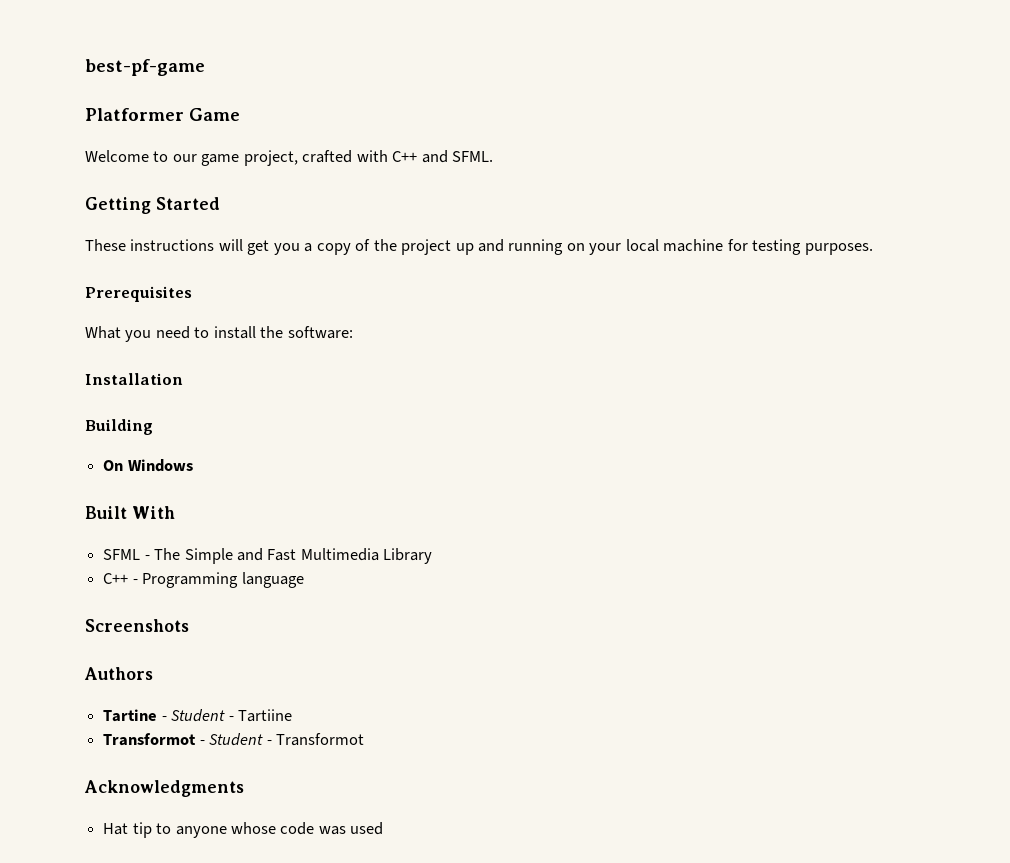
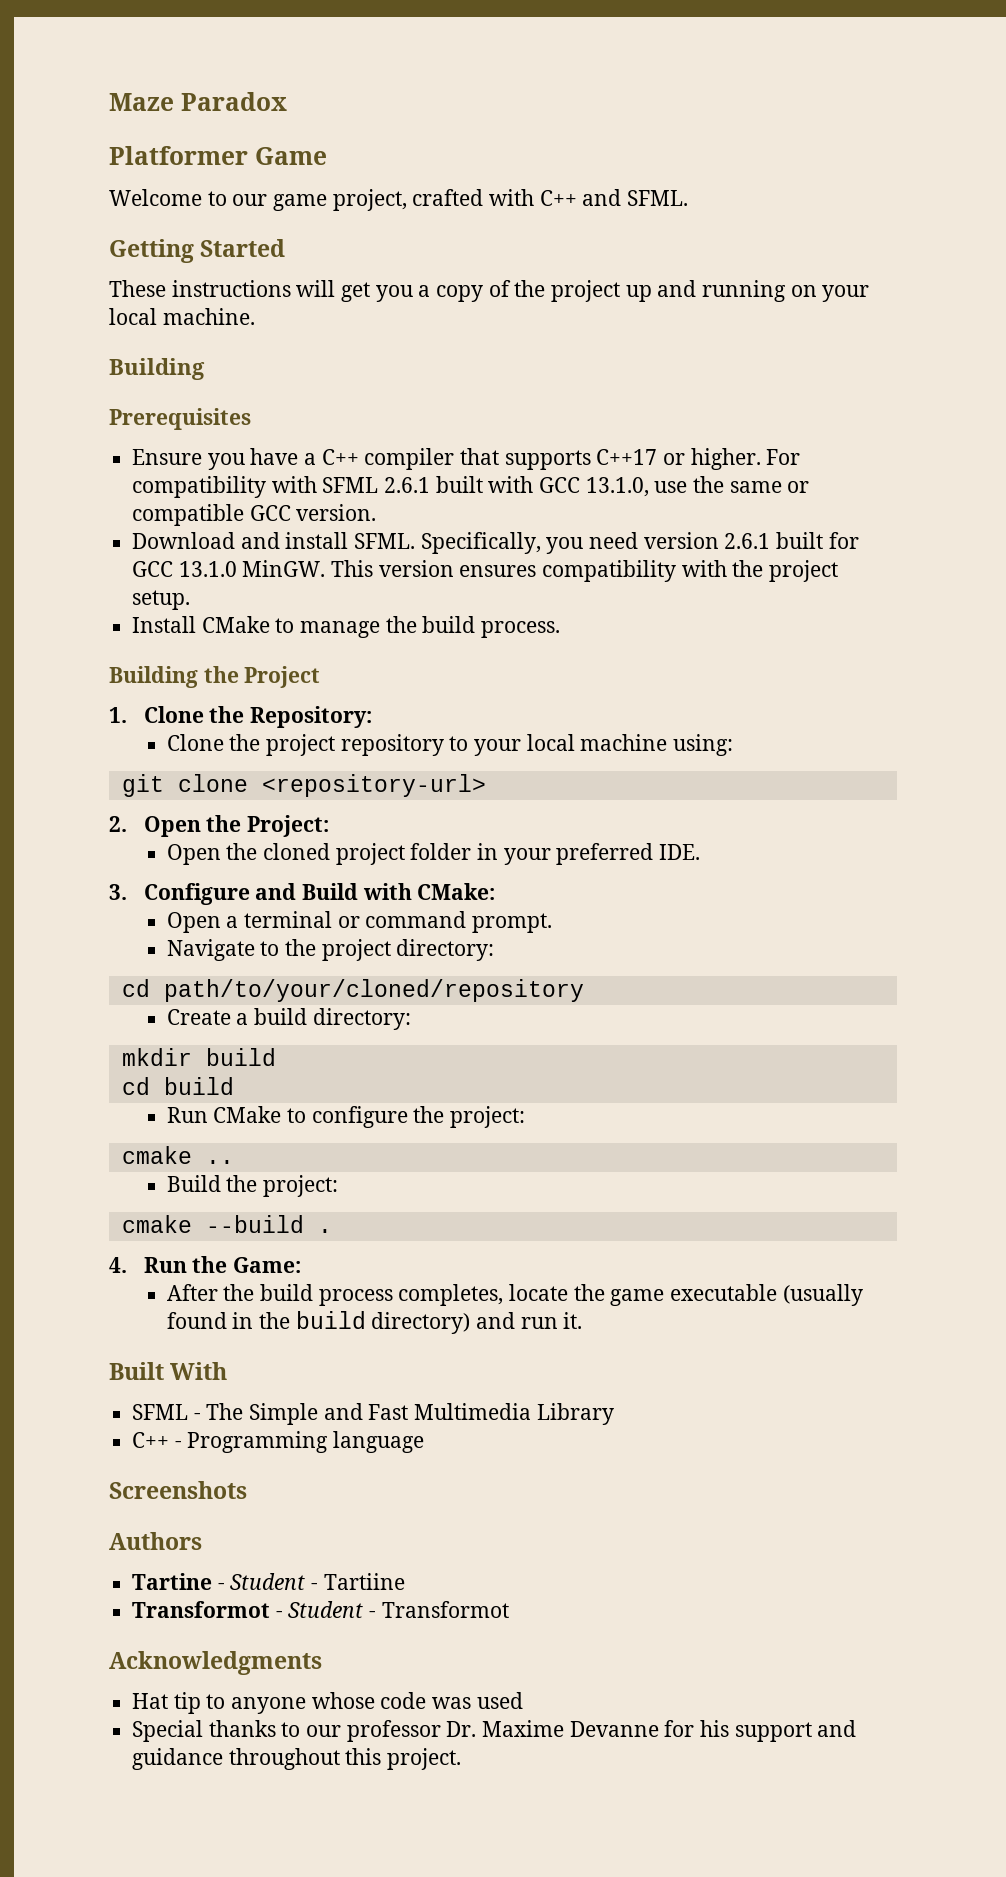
- best-pf-game
+ Maze Paradox
- These instructions will get you a copy of the project up and running on your local machine for testing purposes.
+ These instructions will get you a copy of the project up and running on your local machine.
+ Building
  Prerequisites
- What you need to install the software:
- Installation
- Building
- On Windows
+ Ensure you have a C++ compiler that supports C++17 or higher. For compatibility with SFML 2.6.1 built with GCC 13.1.0, use the same or compatible GCC version.
+ Download and install SFML. Specifically, you need version 2.6.1 built for GCC 13.1.0 MinGW. This version ensures compatibility with the project setup.
+ Install CMake to manage the build process.
+ Building the Project
+ 1. Clone the Repository:
+ Clone the project repository to your local machine using:
+ git clone <repository-url>
+ 2. Open the Project:
+ Open the cloned project folder in your preferred IDE.
+ 3. Configure and Build with CMake:
+ Open a terminal or command prompt.
+ Navigate to the project directory:
+ cd path/to/your/cloned/repository
+ Create a build directory:
+ mkdir build
+ cd build
+ Run CMake to configure the project:
+ cmake ..
+ Build the project:
+ cmake --build .
+ 4. Run the Game:
+ After the build process completes, locate the game executable (usually found in the build directory) and run it.
+ Special thanks to our professor Dr. Maxime Devanne for his support and guidance throughout this project.

